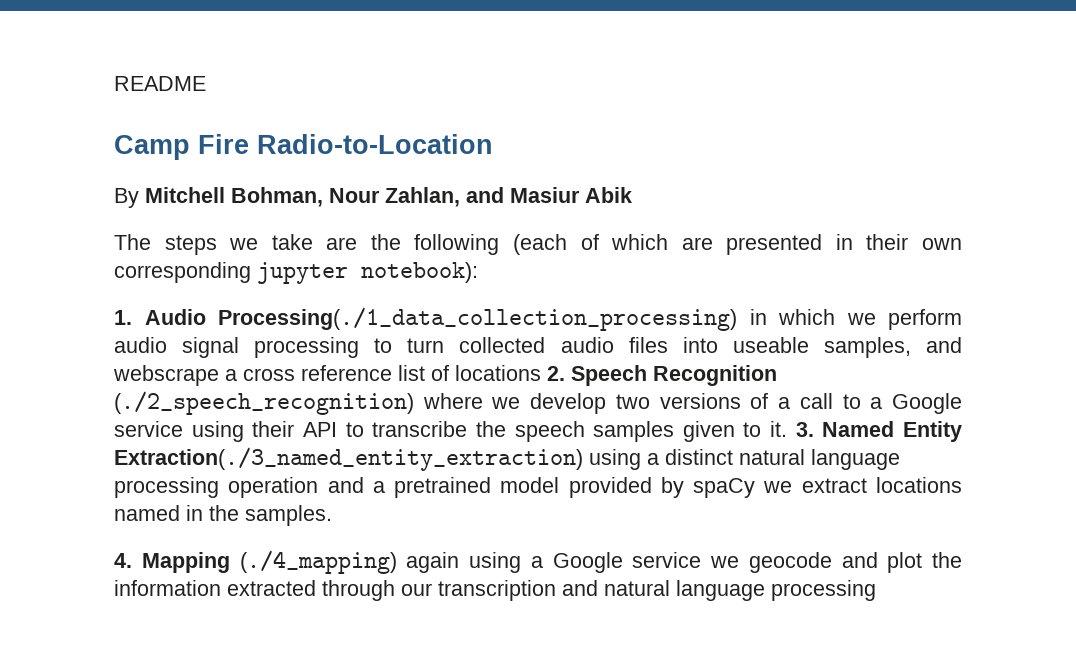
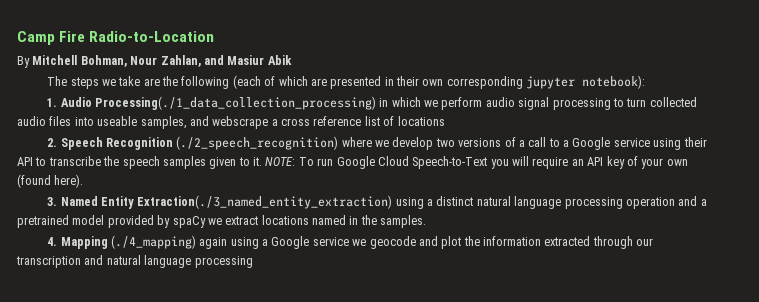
- README
- 1. Audio Processing(./1_data_collection_processing) in which we perform audio signal processing to turn collected audio files into useable samples, and webscrape a cross reference list of locations 2. Speech Recognition (./2_speech_recognition) where we develop two versions of a call to a Google service using their API to transcribe the speech samples given to it. 3. Named Entity Extraction(./3_named_entity_extraction) using a distinct natural language processing operation and a pretrained model provided by spaCy we extract locations named in the samples.
+ 1. Audio Processing(./1_data_collection_processing) in which we perform audio signal processing to turn collected audio files into useable samples, and webscrape a cross reference list of locations
+ 2. Speech Recognition (./2_speech_recognition) where we develop two versions of a call to a Google service using their API to transcribe the speech samples given to it. NOTE: To run Google Cloud Speech-to-Text you will require an API key of your own (found here).
+ 3. Named Entity Extraction(./3_named_entity_extraction) using a distinct natural language processing operation and a pretrained model provided by spaCy we extract locations named in the samples.

